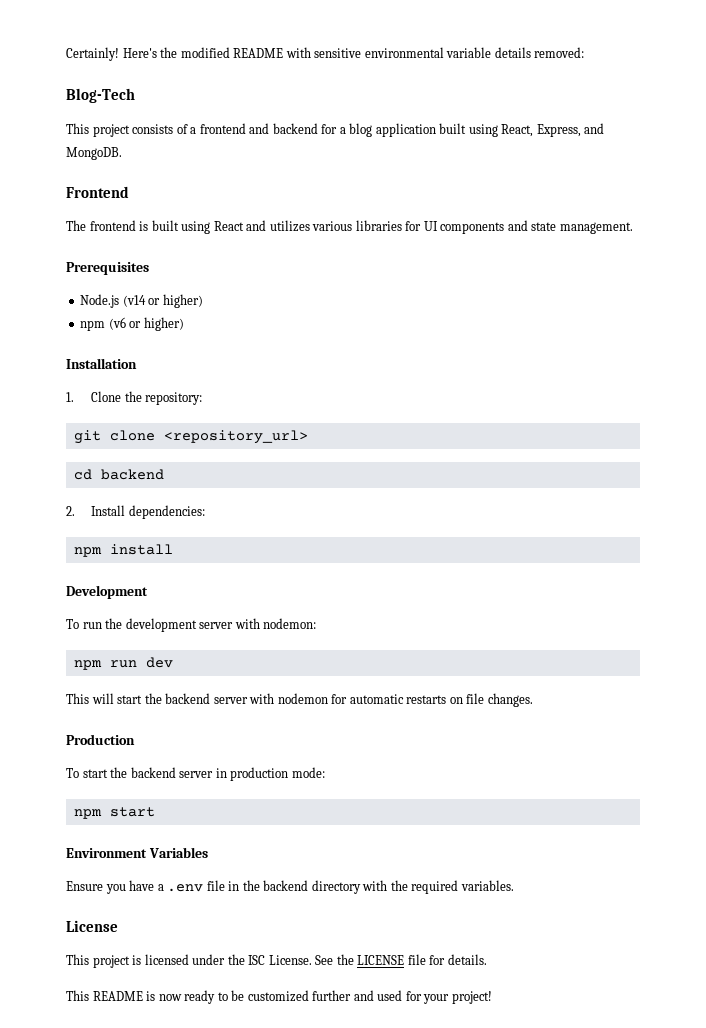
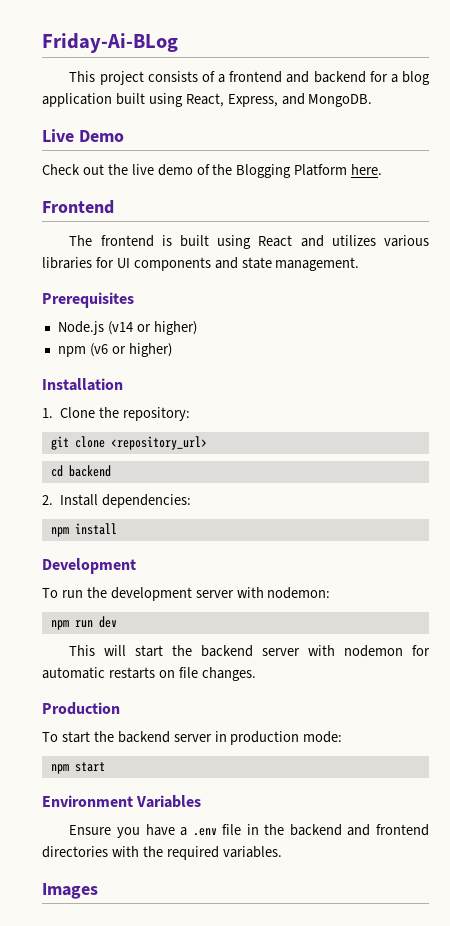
- Certainly! Here's the modified README with sensitive environmental variable details removed:
- Blog-Tech
+ Friday-Ai-BLog
+ Live Demo
+ Check out the live demo of the Blogging Platform here.
- Ensure you have a .env file in the backend directory with the required variables.
+ Ensure you have a .env file in the backend and frontend directories with the required variables.
- License
- This project is licensed under the ISC License. See the LICENSE file for details.
- This README is now ready to be customized further and used for your project!
+ Images

